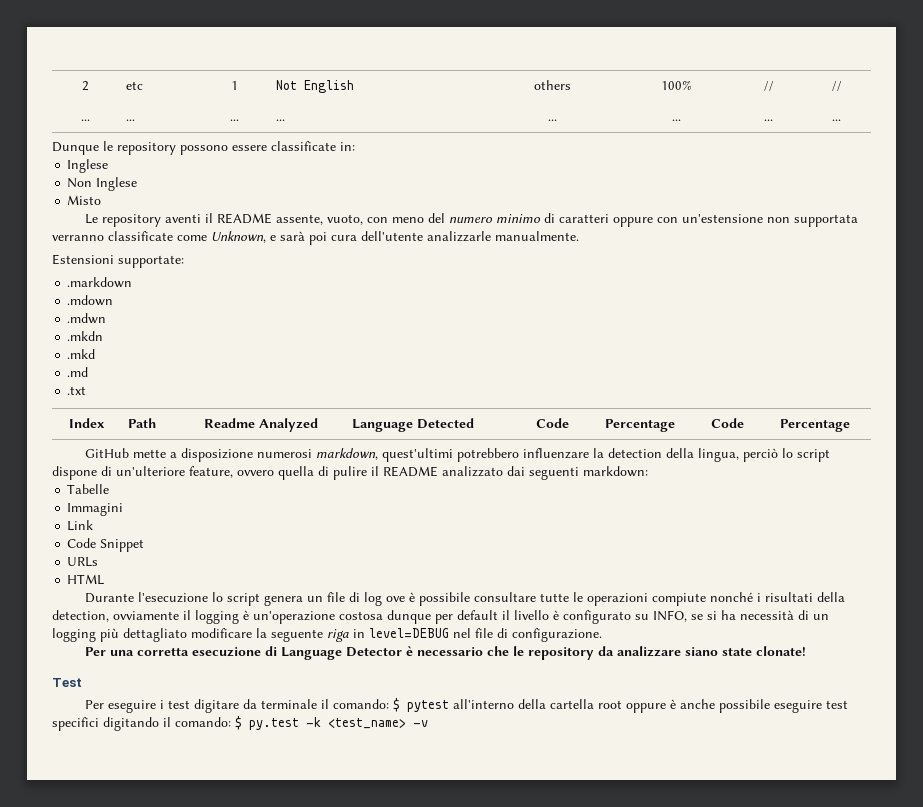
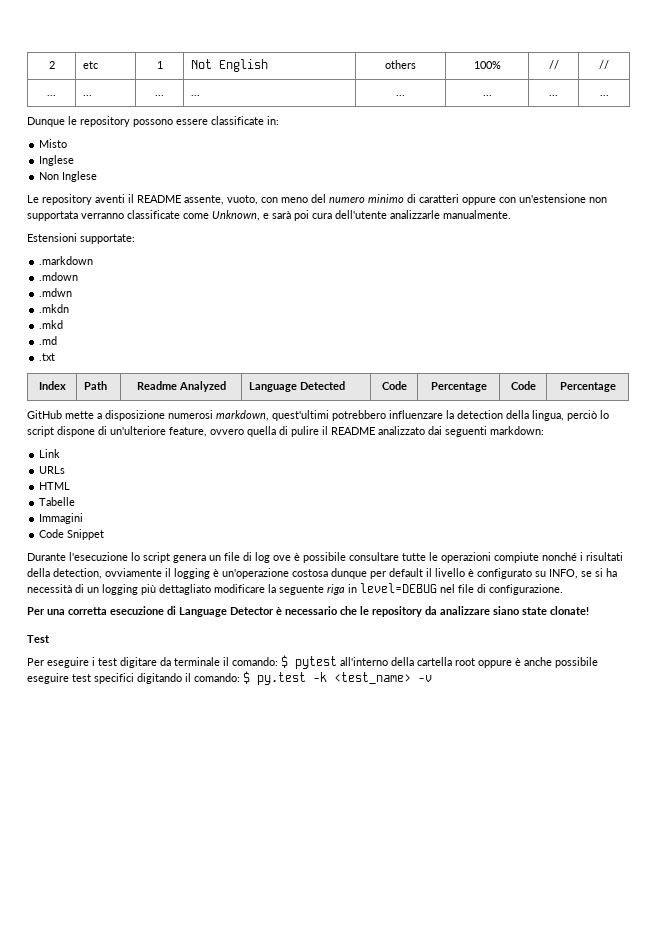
+ Misto
- Misto
+ Link
+ URLs
+ HTML
- Link
- URLs
- HTML

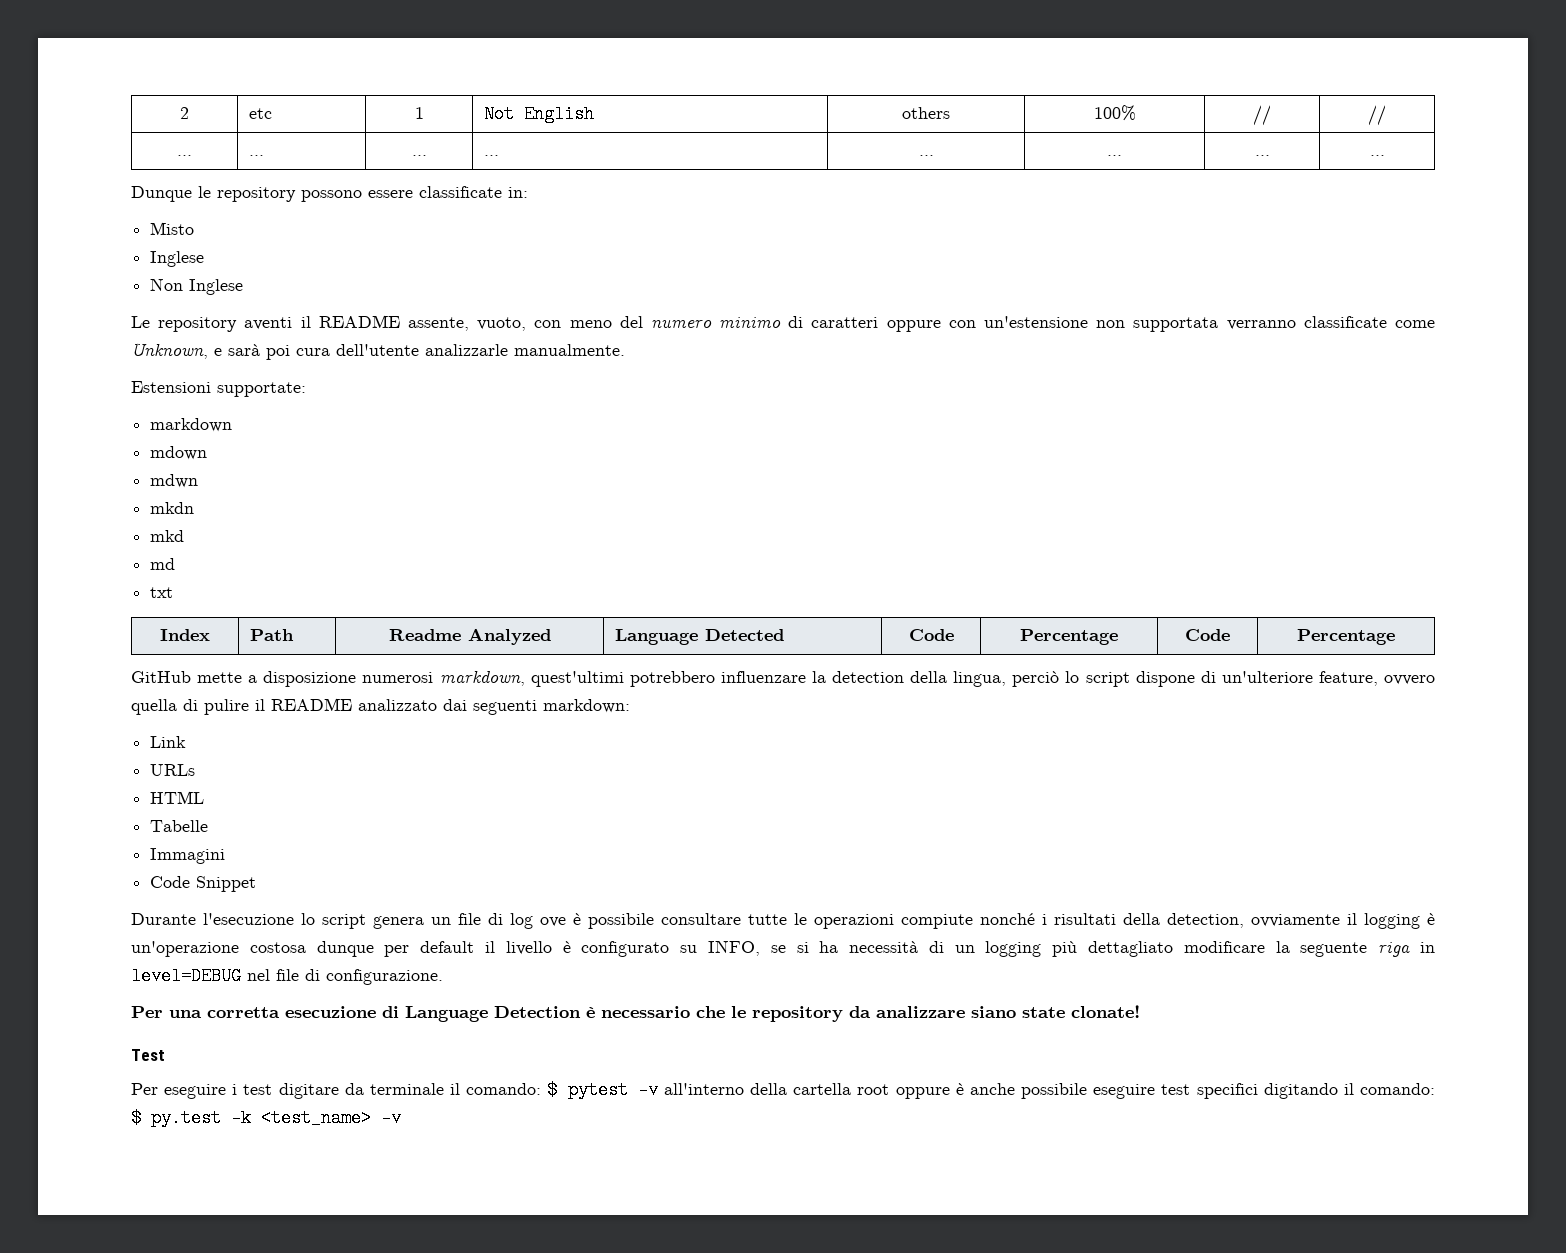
- .markdown
- .mdown
- .mdwn
- .mkdn
- .mkd
- .md
- .txt
+ markdown
+ mdown
+ mdwn
+ mkdn
+ mkd
+ md
+ txt
- Per una corretta esecuzione di Language Detector è necessario che le repository da analizzare siano state clonate!
+ Per una corretta esecuzione di Language Detection è necessario che le repository da analizzare siano state clonate!
- Per eseguire i test digitare da terminale il comando: $ pytest all'interno della cartella root oppure è anche possibile eseguire test specifici digitando il comando: $ py.test -k <test_name> -v
+ Per eseguire i test digitare da terminale il comando: $ pytest -v all'interno della cartella root oppure è anche possibile eseguire test specifici digitando il comando: $ py.test -k <test_name> -v

